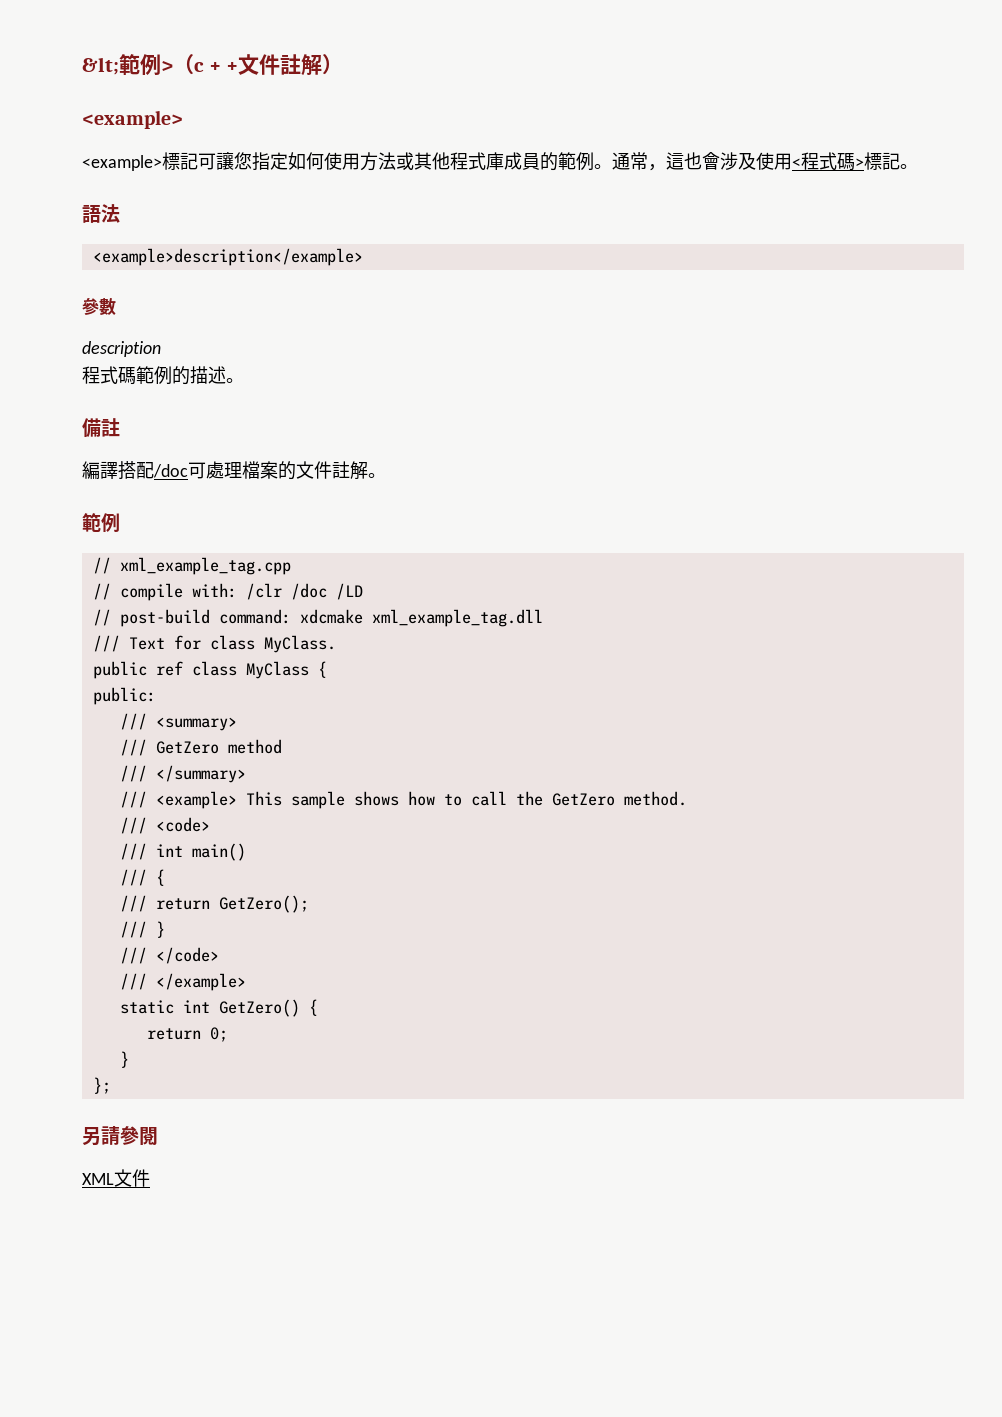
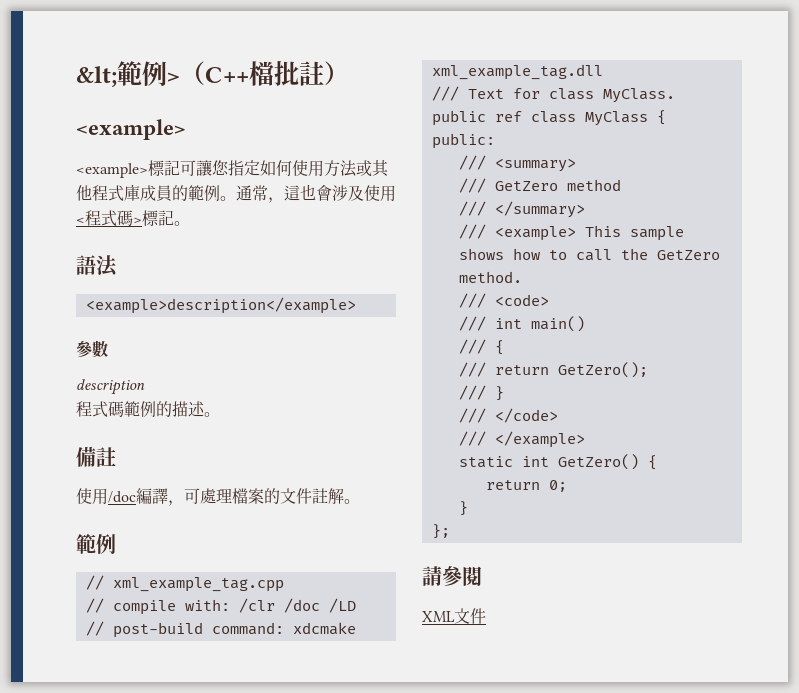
- &lt;範例>（c + +文件註解）
+ &lt;範例>（C++檔批註）
- 編譯搭配/doc可處理檔案的文件註解。
+ 使用/doc編譯，可處理檔案的文件註解。
- 另請參閱
+ 請參閱

